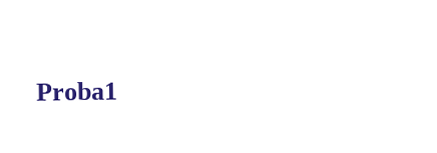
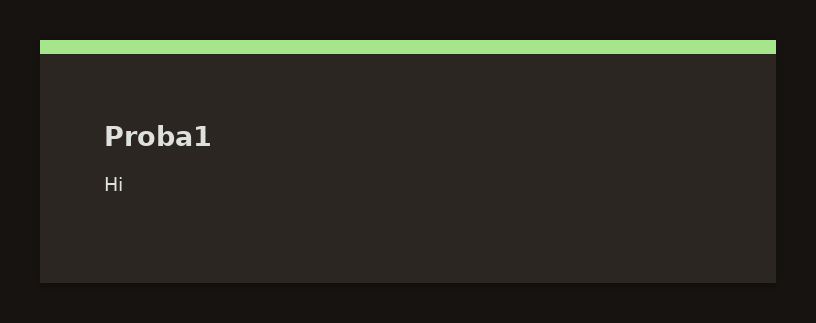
+ Hi

